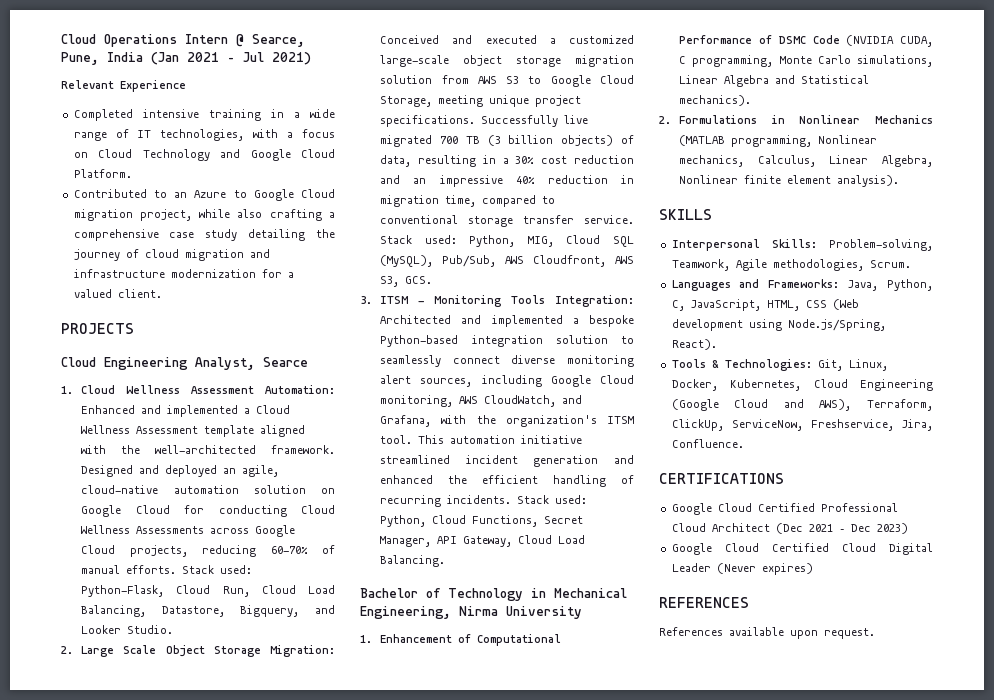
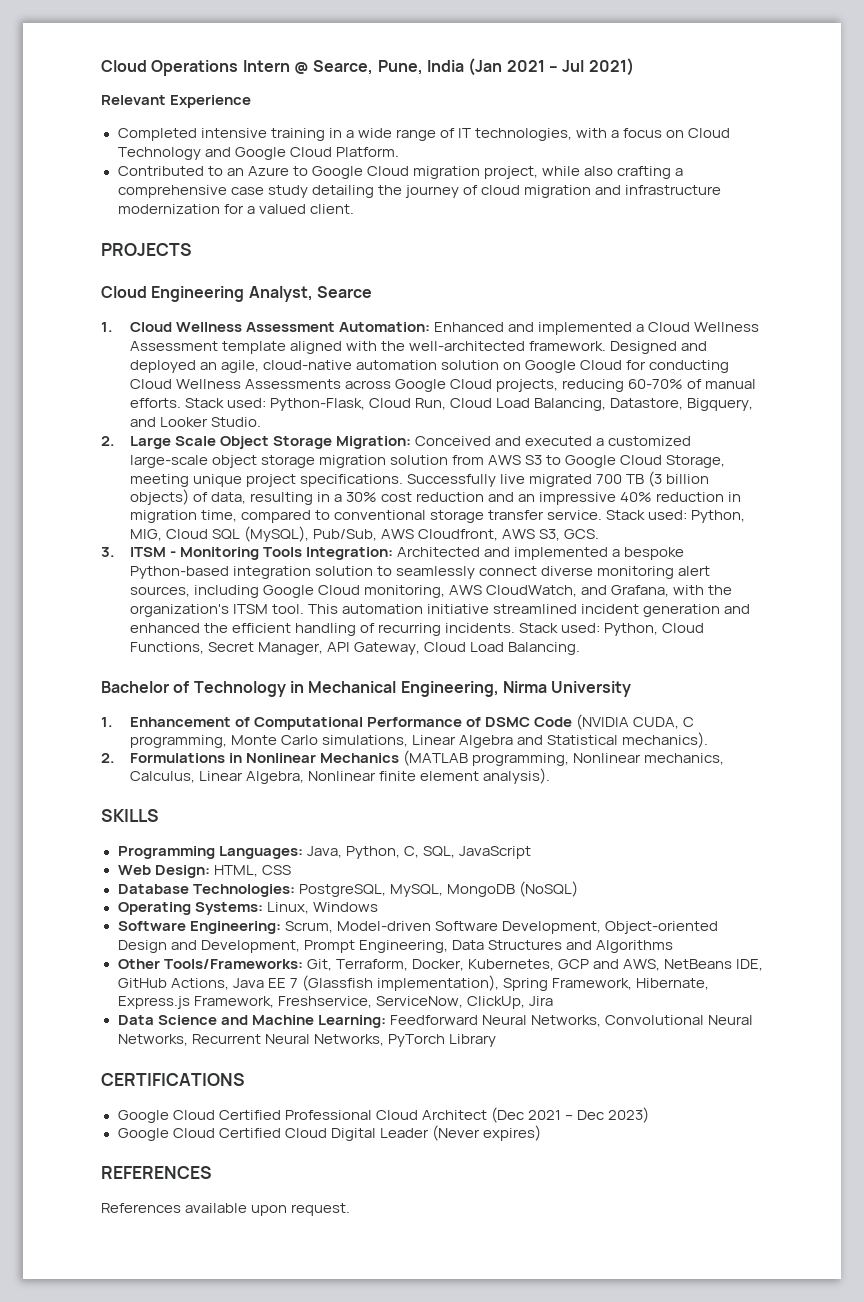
- Interpersonal Skills: Problem-solving, Teamwork, Agile methodologies, Scrum.
- Languages and Frameworks: Java, Python, C, JavaScript, HTML, CSS (Web development using Node.js/Spring, React).
- Tools & Technologies: Git, Linux, Docker, Kubernetes, Cloud Engineering (Google Cloud and AWS), Terraform, ClickUp, ServiceNow, Freshservice, Jira, Confluence.
+ Programming Languages: Java, Python, C, SQL, JavaScript
+ Web Design: HTML, CSS
+ Database Technologies: PostgreSQL, MySQL, MongoDB (NoSQL)
+ Operating Systems: Linux, Windows
+ Software Engineering: Scrum, Model-driven Software Development, Object-oriented Design and Development, Prompt Engineering, Data Structures and Algorithms
+ Other Tools/Frameworks: Git, Terraform, Docker, Kubernetes, GCP and AWS, NetBeans IDE, GitHub Actions, Java EE 7 (Glassfish implementation), Spring Framework, Hibernate, Express.js Framework, Freshservice, ServiceNow, ClickUp, Jira
+ Data Science and Machine Learning: Feedforward Neural Networks, Convolutional Neural Networks, Recurrent Neural Networks, PyTorch Library

